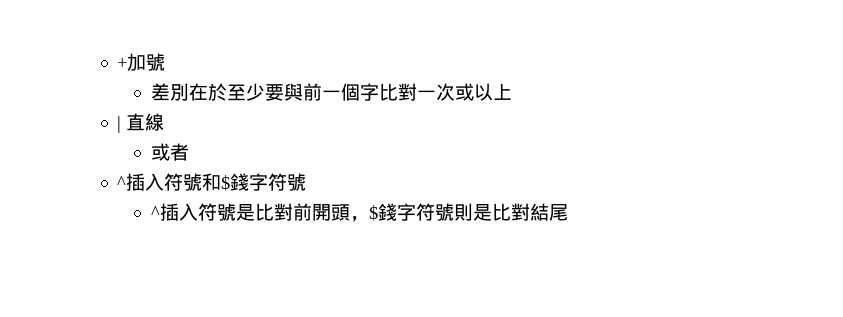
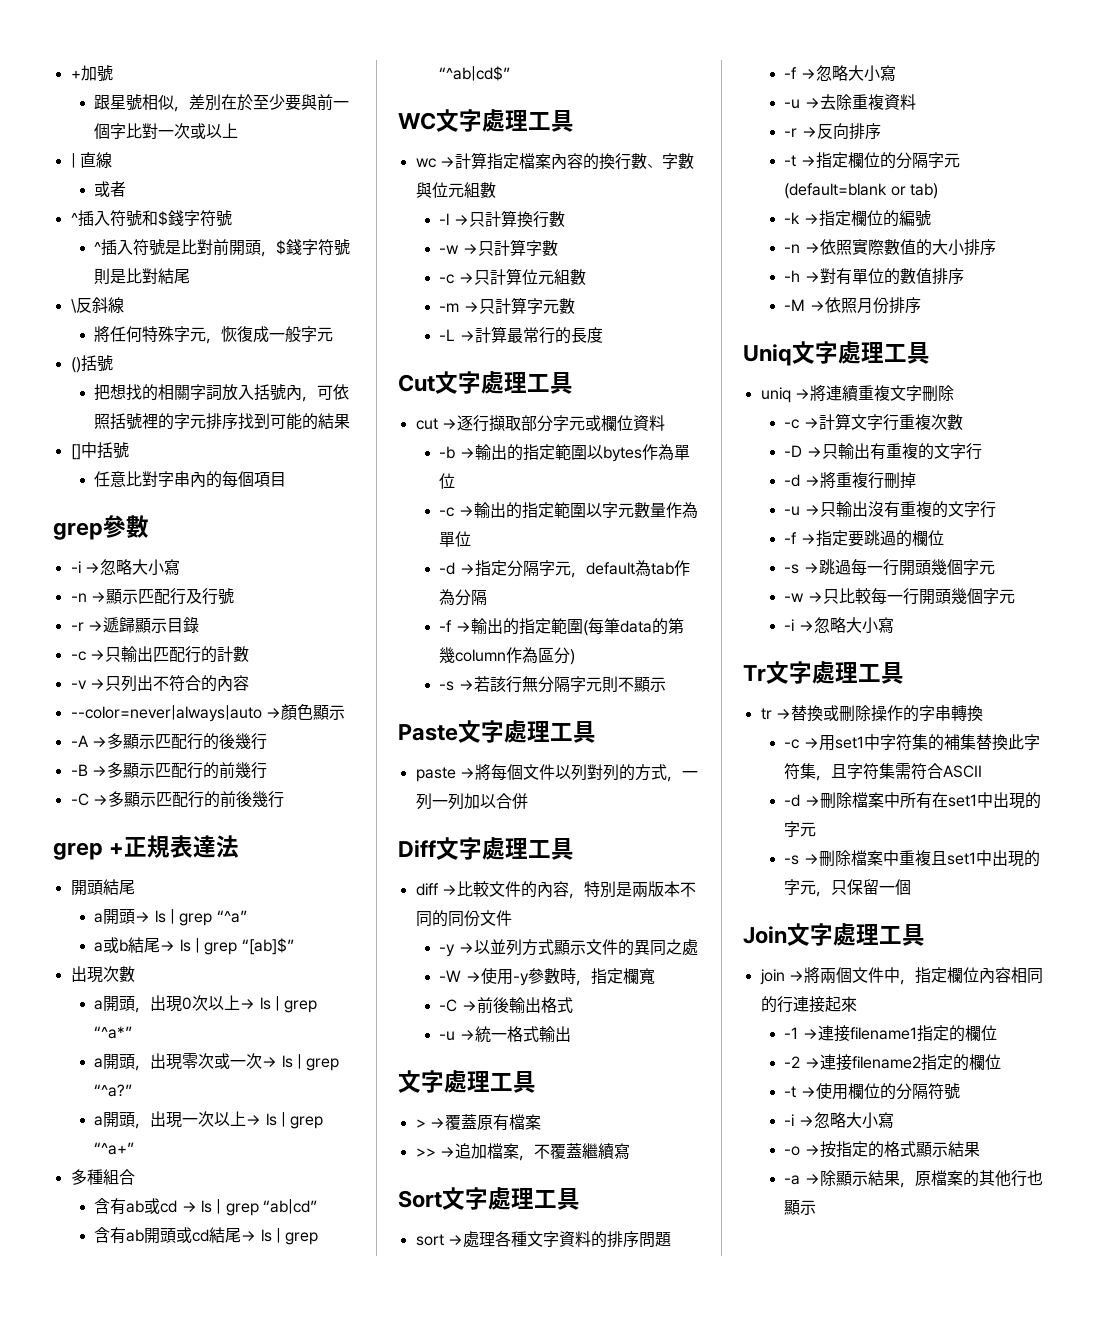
- 差別在於至少要與前一個字比對一次或以上
+ 跟星號相似，差別在於至少要與前一個字比對一次或以上
+ \反斜線
+ 將任何特殊字元，恢復成一般字元
+ ()括號
+ 把想找的相關字詞放入括號內，可依照括號裡的字元排序找到可能的結果
+ []中括號
+ 任意比對字串內的每個項目
+ grep參數
+ -i →忽略大小寫
+ -n →顯示匹配行及行號
+ -r →遞歸顯示目錄
+ -c →只輸出匹配行的計數
+ -v →只列出不符合的內容
+ --color=never|always|auto →顏色顯示
+ -A →多顯示匹配行的後幾行
+ -B →多顯示匹配行的前幾行
+ -C →多顯示匹配行的前後幾行
+ grep +正規表達法
+ 開頭結尾
+ a開頭→ ls | grep “^a”
+ a或b結尾→ ls | grep “[ab]$”
+ 出現次數
+ a開頭，出現0次以上→ ls | grep “^a*”
+ a開頭，出現零次或一次→ ls | grep “^a?”
+ a開頭，出現一次以上→ ls | grep “^a+”
+ 多種組合
+ 含有ab或cd → ls | grep “ab|cd”
+ 含有ab開頭或cd結尾→ ls | grep “^ab|cd$”
+ WC文字處理工具
+ wc →計算指定檔案內容的換行數、字數與位元組數
+ -l →只計算換行數
+ -w →只計算字數
+ -c →只計算位元組數
+ -m →只計算字元數
+ -L →計算最常行的長度
+ Cut文字處理工具
+ cut →逐行擷取部分字元或欄位資料
+ -b →輸出的指定範圍以bytes作為單位
+ -c →輸出的指定範圍以字元數量作為單位
+ -d →指定分隔字元，default為tab作為分隔
+ -f →輸出的指定範圍(每筆data的第幾column作為區分)
+ -s →若該行無分隔字元則不顯示
+ Paste文字處理工具
+ paste →將每個文件以列對列的方式，一列一列加以合併
+ Diff文字處理工具
+ diff →比較文件的內容，特別是兩版本不同的同份文件
+ -y →以並列方式顯示文件的異同之處
+ -W →使用-y參數時，指定欄寬
+ -C →前後輸出格式
+ -u →統一格式輸出
+ 文字處理工具
+ > →覆蓋原有檔案
+ >> →追加檔案，不覆蓋繼續寫
+ Sort文字處理工具
+ sort →處理各種文字資料的排序問題
+ -f →忽略大小寫
+ -u →去除重複資料
+ -r →反向排序
+ -t →指定欄位的分隔字元(default=blank or tab)
+ -k →指定欄位的編號
+ -n →依照實際數值的大小排序
+ -h →對有單位的數值排序
+ -M →依照月份排序
+ Uniq文字處理工具
+ uniq →將連續重複文字刪除
+ -c →計算文字行重複次數
+ -D →只輸出有重複的文字行
+ -d →將重複行刪掉
+ -u →只輸出沒有重複的文字行
+ -f →指定要跳過的欄位
+ -s →跳過每一行開頭幾個字元
+ -w →只比較每一行開頭幾個字元
+ -i →忽略大小寫
+ Tr文字處理工具
+ tr →替換或刪除操作的字串轉換
+ -c →用set1中字符集的補集替換此字符集，且字符集需符合ASCII
+ -d →刪除檔案中所有在set1中出現的字元
+ -s →刪除檔案中重複且set1中出現的字元，只保留一個
+ Join文字處理工具
+ join →將兩個文件中，指定欄位內容相同的行連接起來
+ -1 →連接filename1指定的欄位
+ -2 →連接filename2指定的欄位
+ -t →使用欄位的分隔符號
+ -i →忽略大小寫
+ -o →按指定的格式顯示結果
+ -a →除顯示結果，原檔案的其他行也顯示

